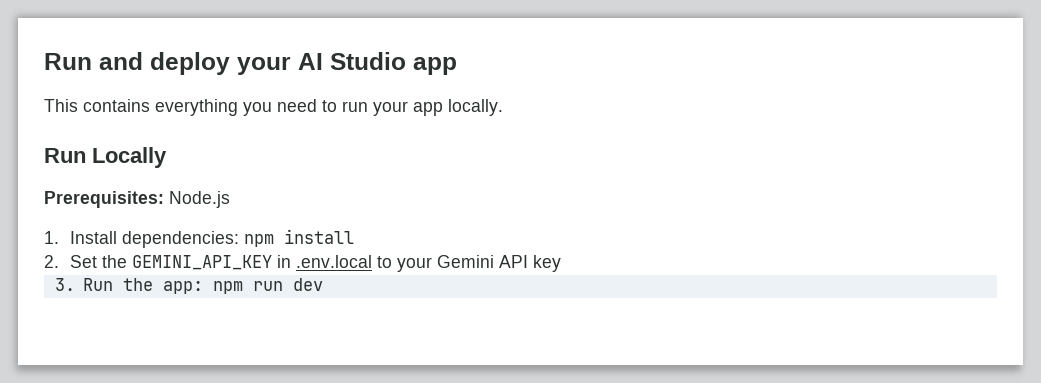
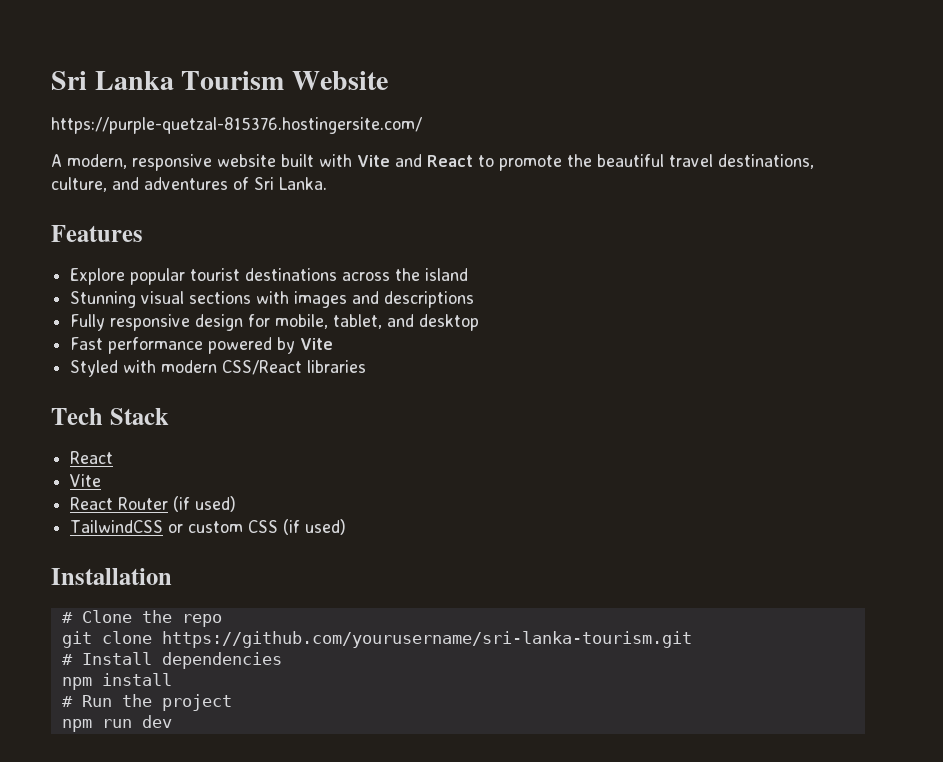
- Run and deploy your AI Studio app
- This contains everything you need to run your app locally.
- Run Locally
- Prerequisites: Node.js
- 1. Install dependencies: npm install
- 2. Set the GEMINI_API_KEY in .env.local to your Gemini API key
- 3. Run the app: npm run dev
+ Sri Lanka Tourism Website
+ https://purple-quetzal-815376.hostingersite.com/
+ A modern, responsive website built with Vite and React to promote the beautiful travel destinations, culture, and adventures of Sri Lanka.
+ Features
+ Explore popular tourist destinations across the island
+ Stunning visual sections with images and descriptions
+ Fully responsive design for mobile, tablet, and desktop
+ Fast performance powered by Vite
+ Styled with modern CSS/React libraries
+ Tech Stack
+ React
+ Vite
+ React Router (if used)
+ TailwindCSS or custom CSS (if used)
+ Installation
+ # Clone the repo
+ git clone https://github.com/yourusername/sri-lanka-tourism.git
+ # Install dependencies
+ npm install
+ # Run the project
+ npm run dev

